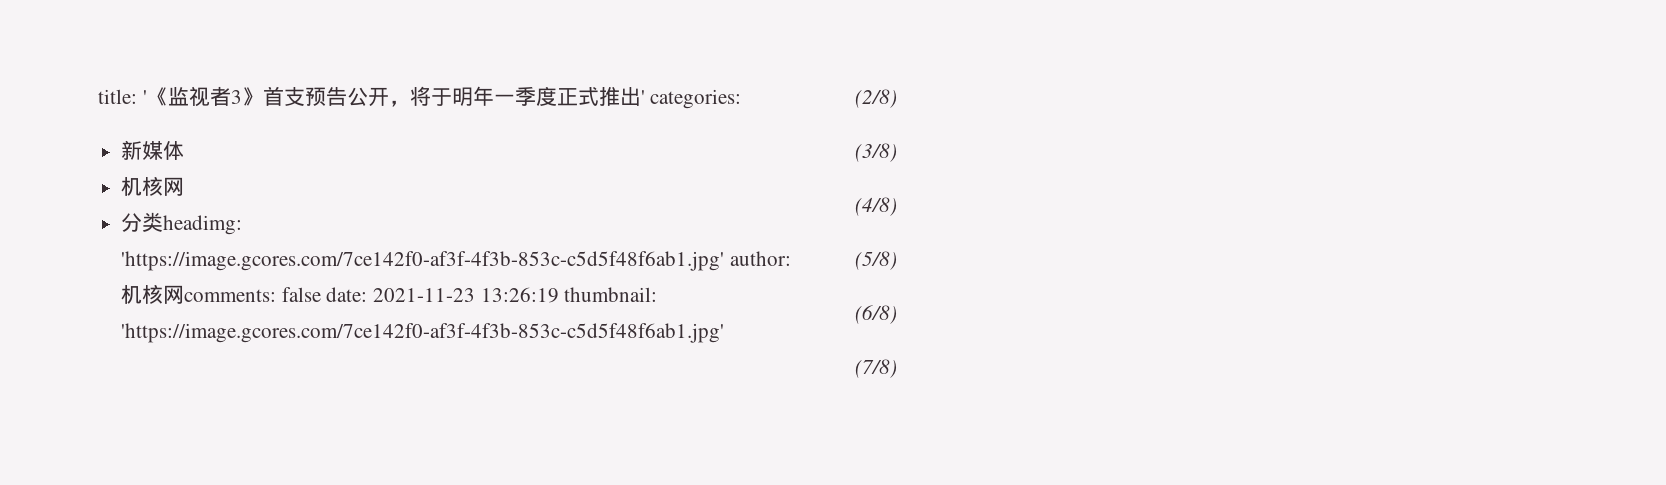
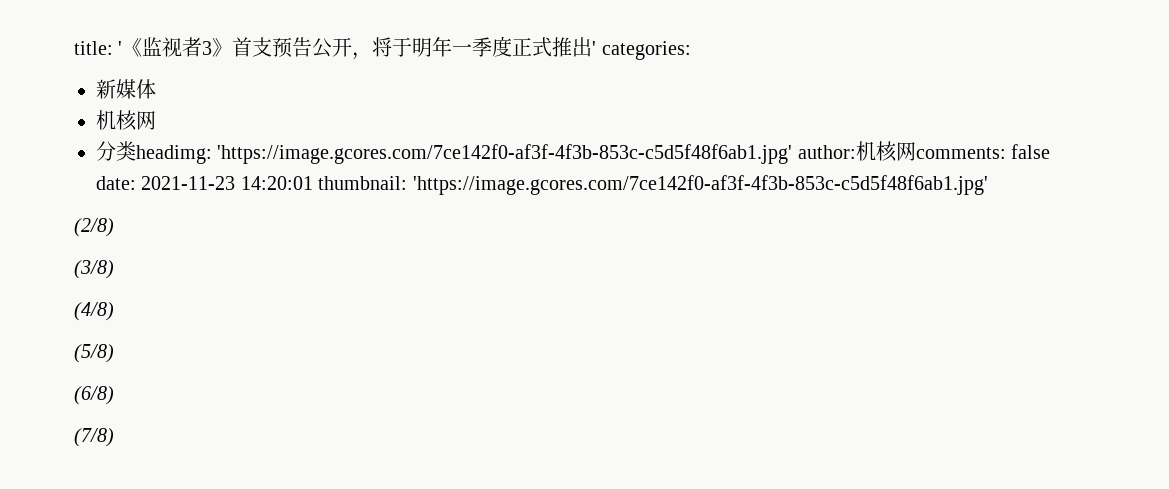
- 分类headimg: 'https://image.gcores.com/7ce142f0-af3f-4f3b-853c-c5d5f48f6ab1.jpg' author:机核网comments: false date: 2021-11-23 13:26:19 thumbnail: 'https://image.gcores.com/7ce142f0-af3f-4f3b-853c-c5d5f48f6ab1.jpg'
+ 分类headimg: 'https://image.gcores.com/7ce142f0-af3f-4f3b-853c-c5d5f48f6ab1.jpg' author:机核网comments: false date: 2021-11-23 14:20:01 thumbnail: 'https://image.gcores.com/7ce142f0-af3f-4f3b-853c-c5d5f48f6ab1.jpg'

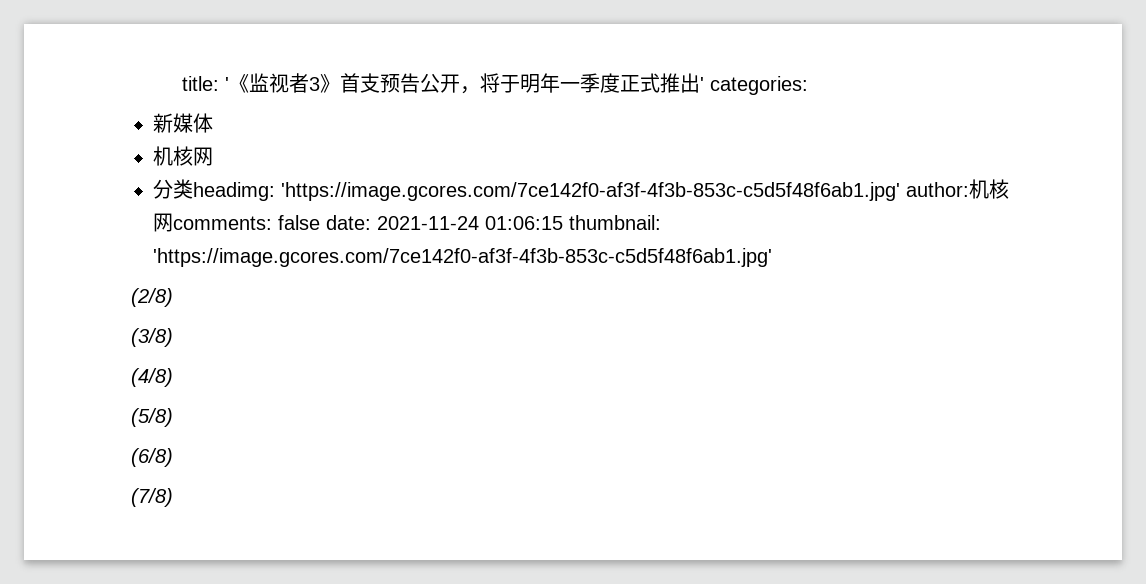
- 分类headimg: 'https://image.gcores.com/7ce142f0-af3f-4f3b-853c-c5d5f48f6ab1.jpg' author:机核网comments: false date: 2021-11-23 14:20:01 thumbnail: 'https://image.gcores.com/7ce142f0-af3f-4f3b-853c-c5d5f48f6ab1.jpg'
+ 分类headimg: 'https://image.gcores.com/7ce142f0-af3f-4f3b-853c-c5d5f48f6ab1.jpg' author:机核网comments: false date: 2021-11-24 01:06:15 thumbnail: 'https://image.gcores.com/7ce142f0-af3f-4f3b-853c-c5d5f48f6ab1.jpg'

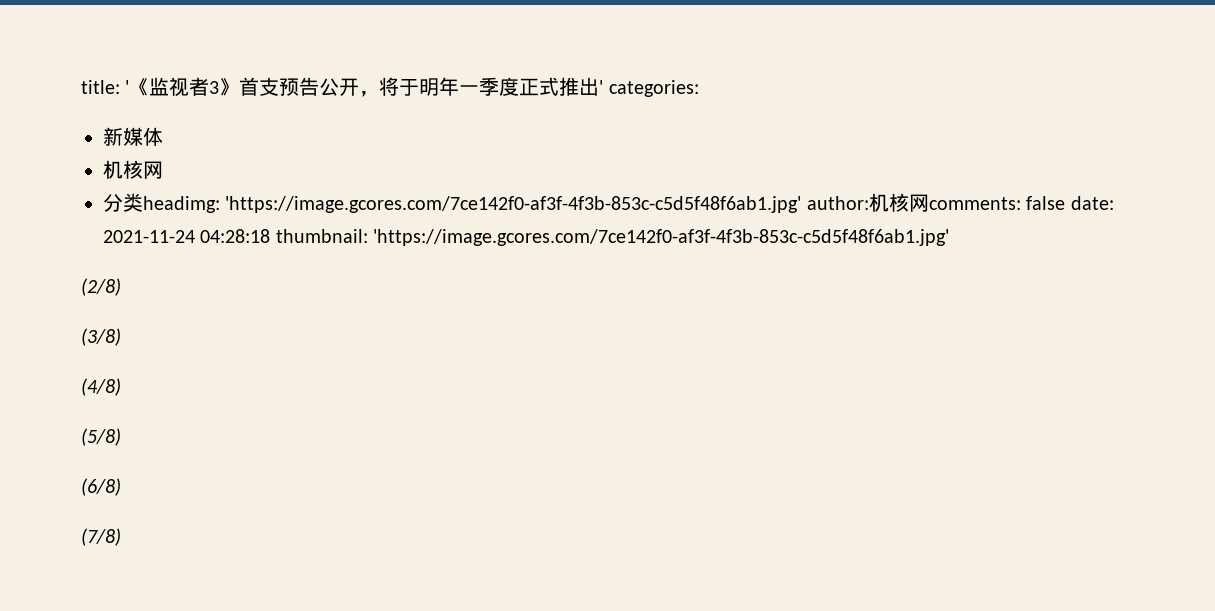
- 分类headimg: 'https://image.gcores.com/7ce142f0-af3f-4f3b-853c-c5d5f48f6ab1.jpg' author:机核网comments: false date: 2021-11-24 01:06:15 thumbnail: 'https://image.gcores.com/7ce142f0-af3f-4f3b-853c-c5d5f48f6ab1.jpg'
+ 分类headimg: 'https://image.gcores.com/7ce142f0-af3f-4f3b-853c-c5d5f48f6ab1.jpg' author:机核网comments: false date: 2021-11-24 04:28:18 thumbnail: 'https://image.gcores.com/7ce142f0-af3f-4f3b-853c-c5d5f48f6ab1.jpg'

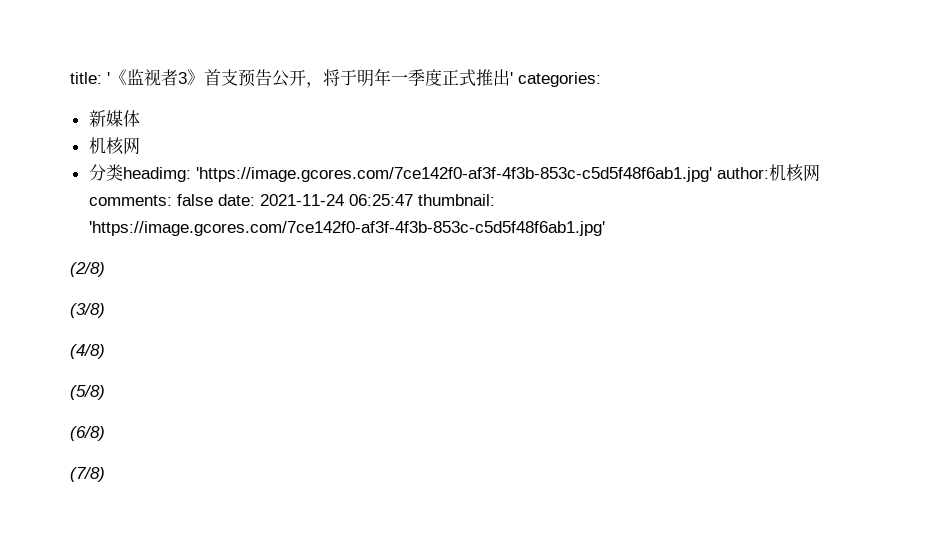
- 分类headimg: 'https://image.gcores.com/7ce142f0-af3f-4f3b-853c-c5d5f48f6ab1.jpg' author:机核网comments: false date: 2021-11-24 04:28:18 thumbnail: 'https://image.gcores.com/7ce142f0-af3f-4f3b-853c-c5d5f48f6ab1.jpg'
+ 分类headimg: 'https://image.gcores.com/7ce142f0-af3f-4f3b-853c-c5d5f48f6ab1.jpg' author:机核网comments: false date: 2021-11-24 06:25:47 thumbnail: 'https://image.gcores.com/7ce142f0-af3f-4f3b-853c-c5d5f48f6ab1.jpg'

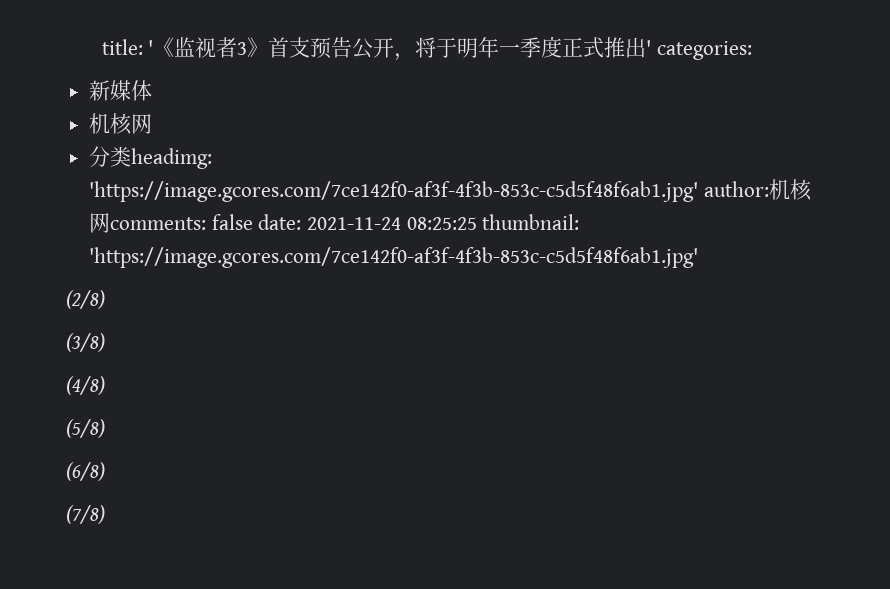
- 分类headimg: 'https://image.gcores.com/7ce142f0-af3f-4f3b-853c-c5d5f48f6ab1.jpg' author:机核网comments: false date: 2021-11-24 06:25:47 thumbnail: 'https://image.gcores.com/7ce142f0-af3f-4f3b-853c-c5d5f48f6ab1.jpg'
+ 分类headimg: 'https://image.gcores.com/7ce142f0-af3f-4f3b-853c-c5d5f48f6ab1.jpg' author:机核网comments: false date: 2021-11-24 08:25:25 thumbnail: 'https://image.gcores.com/7ce142f0-af3f-4f3b-853c-c5d5f48f6ab1.jpg'

